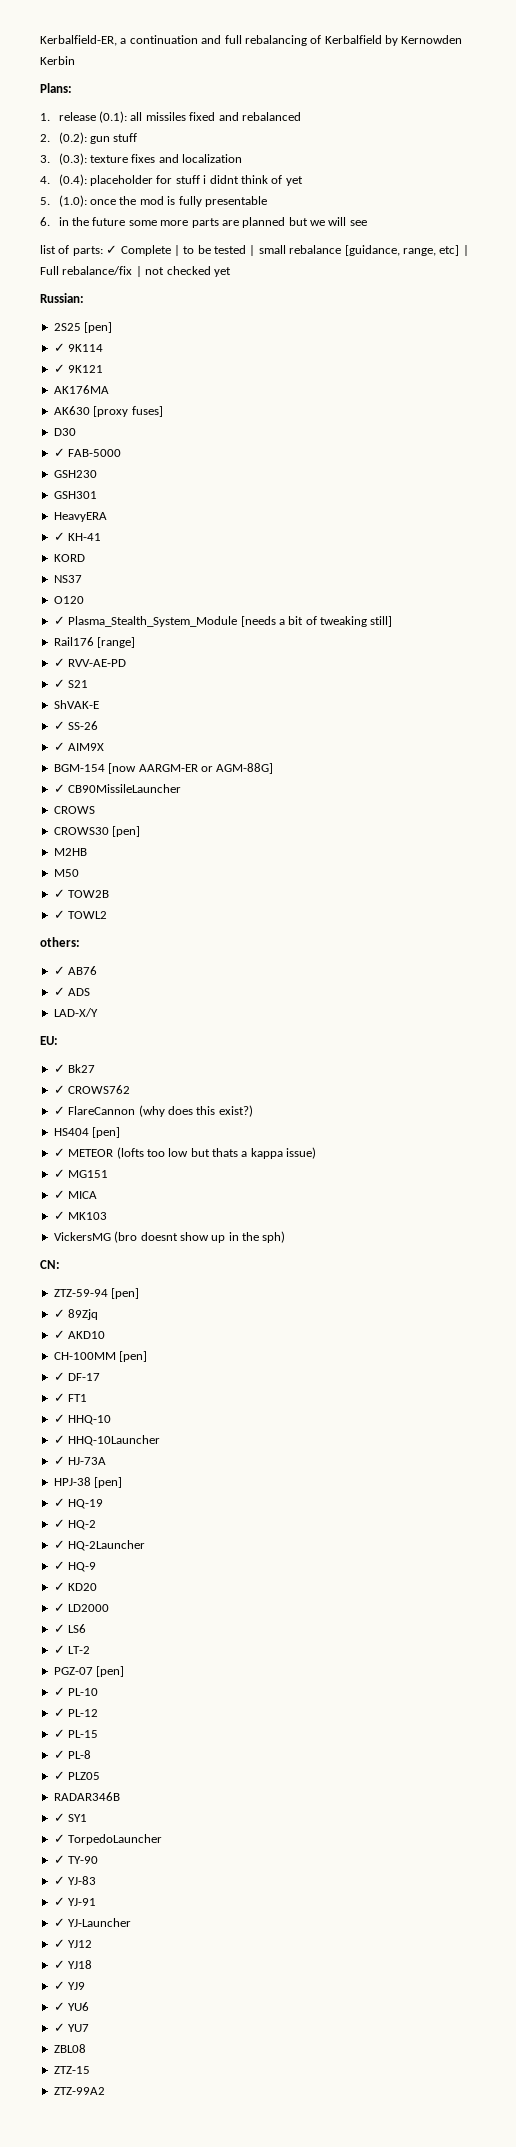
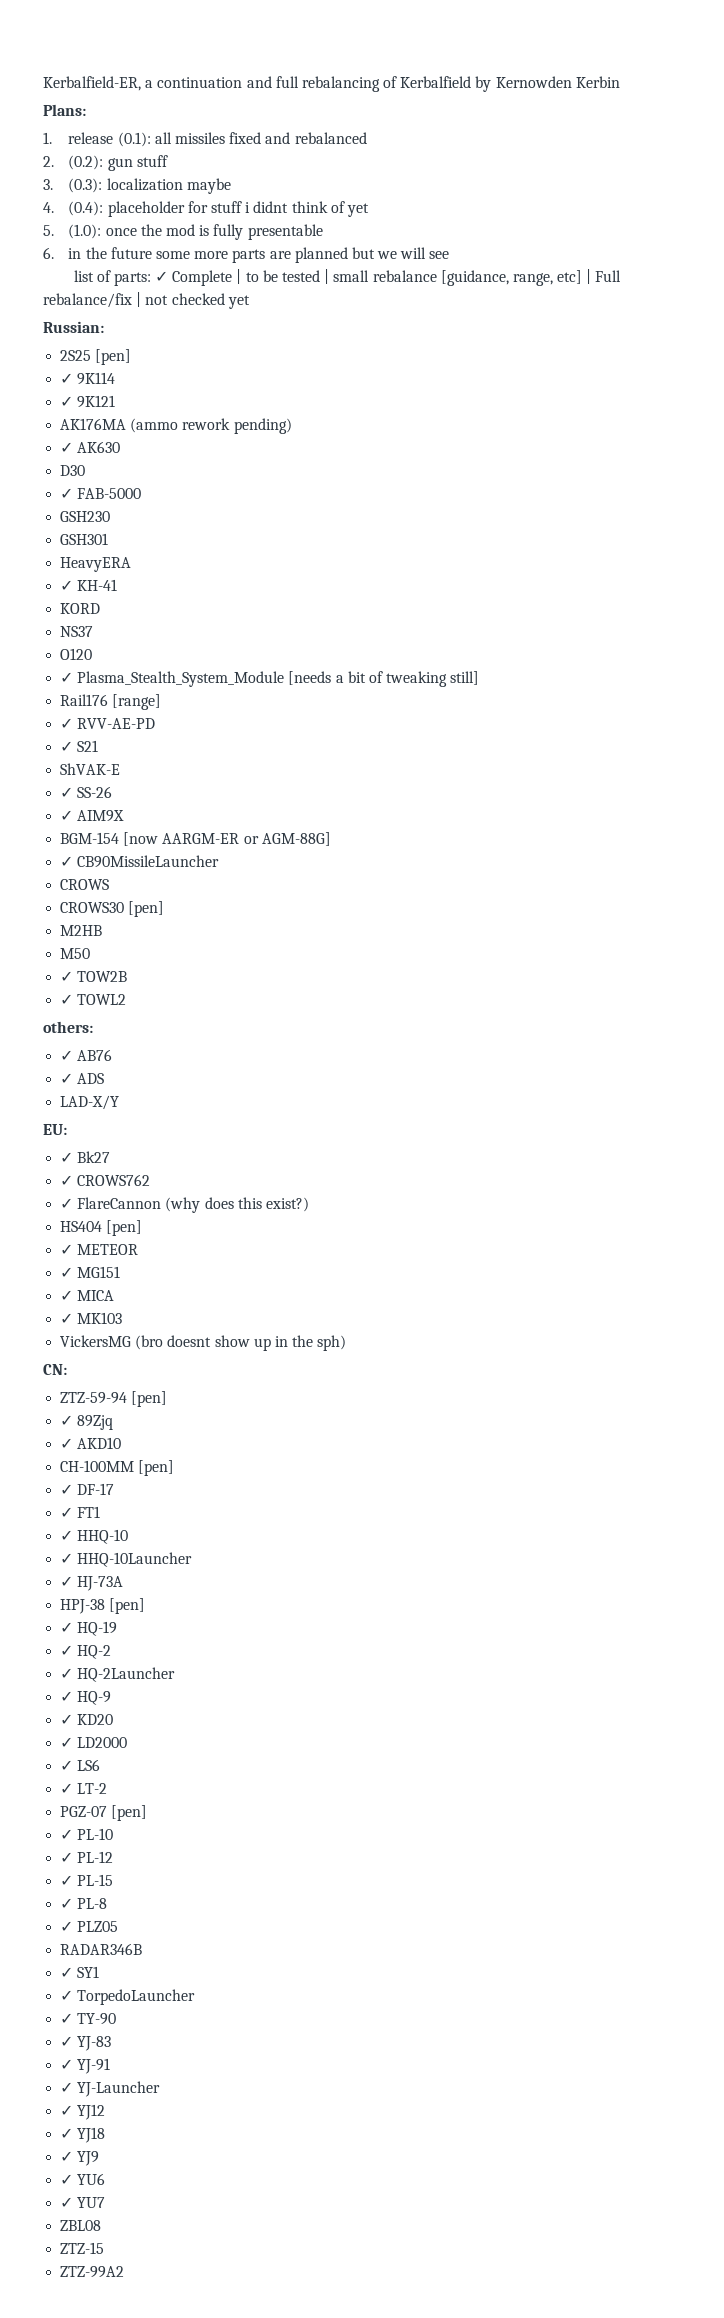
- 3. (0.3): texture fixes and localization
+ 3. (0.3): localization maybe
- AK176MA
- AK630 [proxy fuses]
+ AK176MA (ammo rework pending)
+ ✓ AK630
- ✓ METEOR (lofts too low but thats a kappa issue)
+ ✓ METEOR

